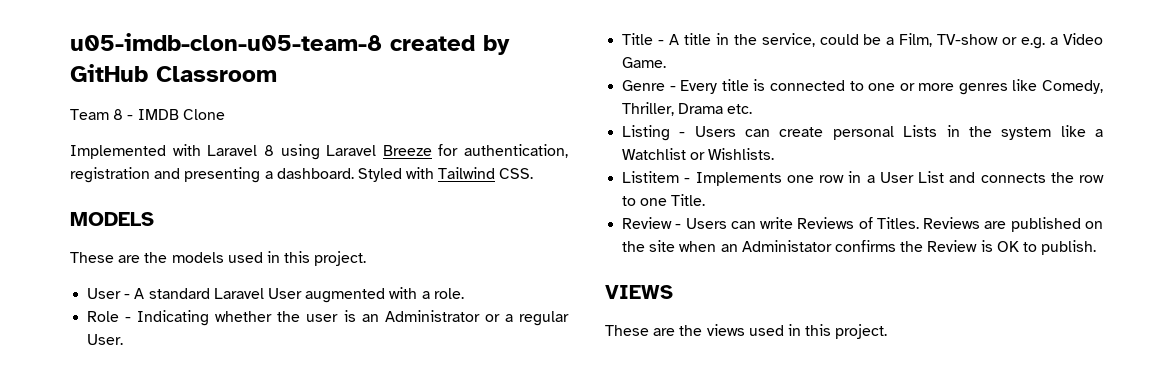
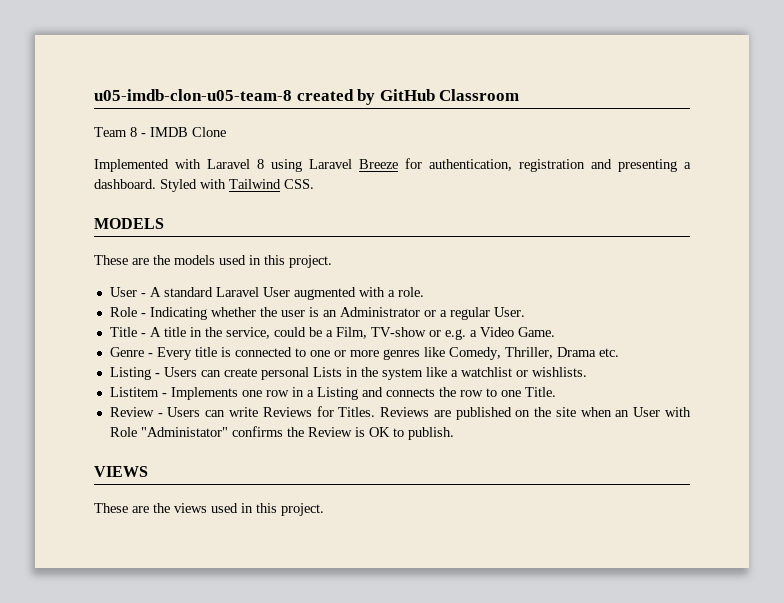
- Listing - Users can create personal Lists in the system like a Watchlist or Wishlists.
+ Listing - Users can create personal Lists in the system like a watchlist or wishlists.
- Listitem - Implements one row in a User List and connects the row to one Title.
+ Listitem - Implements one row in a Listing and connects the row to one Title.
- Review - Users can write Reviews of Titles.
+ Review - Users can write Reviews for Titles.
- Reviews are published on the site when an Administator confirms the Review is OK to publish.
+ Reviews are published on the site when an User with Role "Administator" confirms the Review is OK to publish.

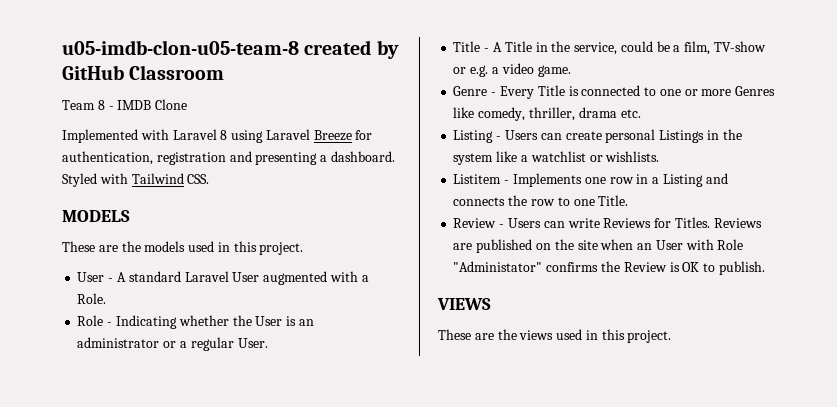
- User - A standard Laravel User augmented with a role.
+ User - A standard Laravel User augmented with a Role.
- Role - Indicating whether the user is an Administrator or a regular User.
+ Role - Indicating whether the User is an administrator or a regular User.
- Title - A title in the service, could be a Film, TV-show or e.g. a Video Game.
+ Title - A Title in the service, could be a film, TV-show or e.g. a video game.
- Genre - Every title is connected to one or more genres like Comedy, Thriller, Drama etc.
+ Genre - Every Title is connected to one or more Genres like comedy, thriller, drama etc.
- Listing - Users can create personal Lists in the system like a watchlist or wishlists.
+ Listing - Users can create personal Listings in the system like a watchlist or wishlists.

